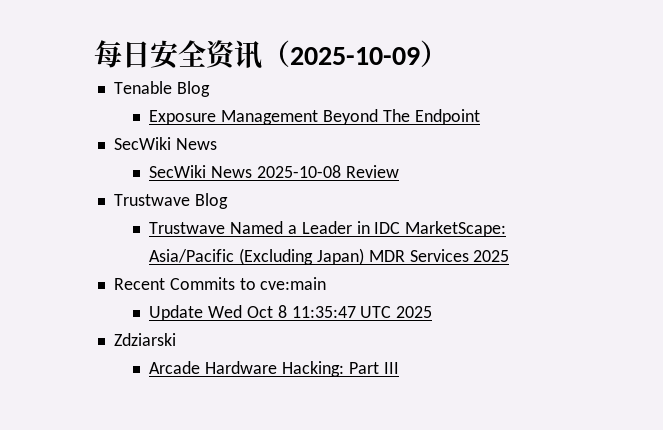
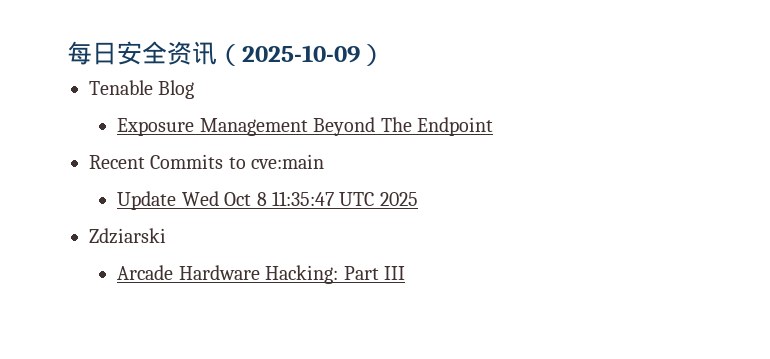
  Exposure Management Beyond The Endpoint
- SecWiki News
- SecWiki News 2025-10-08 Review
- Trustwave Blog
- Trustwave Named a Leader in IDC MarketScape: Asia/Pacific (Excluding Japan) MDR Services 2025

